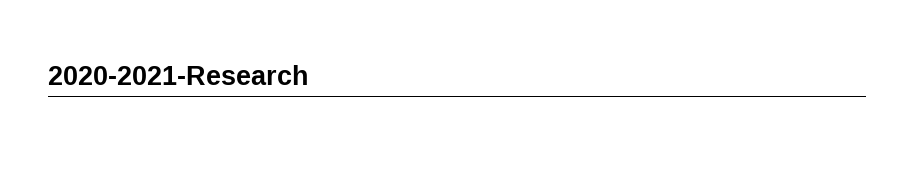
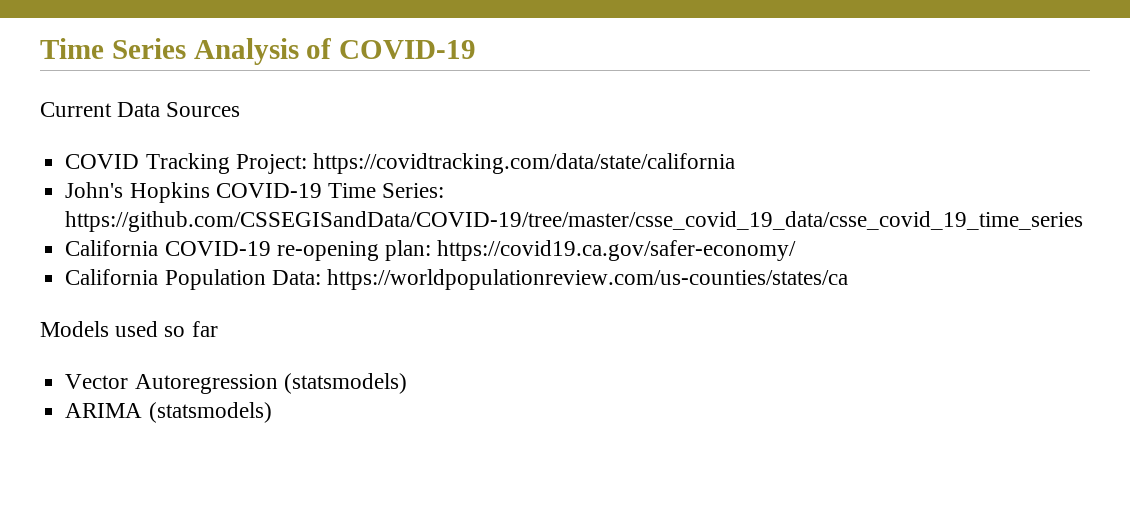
- 2020-2021-Research
+ Time Series Analysis of COVID-19
+ Current Data Sources
+ COVID Tracking Project: https://covidtracking.com/data/state/california
+ John's Hopkins COVID-19 Time Series: https://github.com/CSSEGISandData/COVID-19/tree/master/csse_covid_19_data/csse_covid_19_time_series
+ California COVID-19 re-opening plan: https://covid19.ca.gov/safer-economy/
+ California Population Data: https://worldpopulationreview.com/us-counties/states/ca
+ Models used so far
+ Vector Autoregression (statsmodels)
+ ARIMA (statsmodels)

